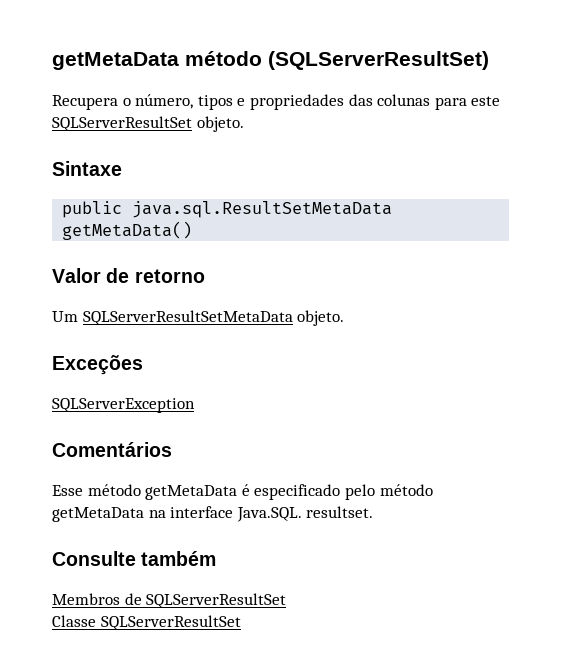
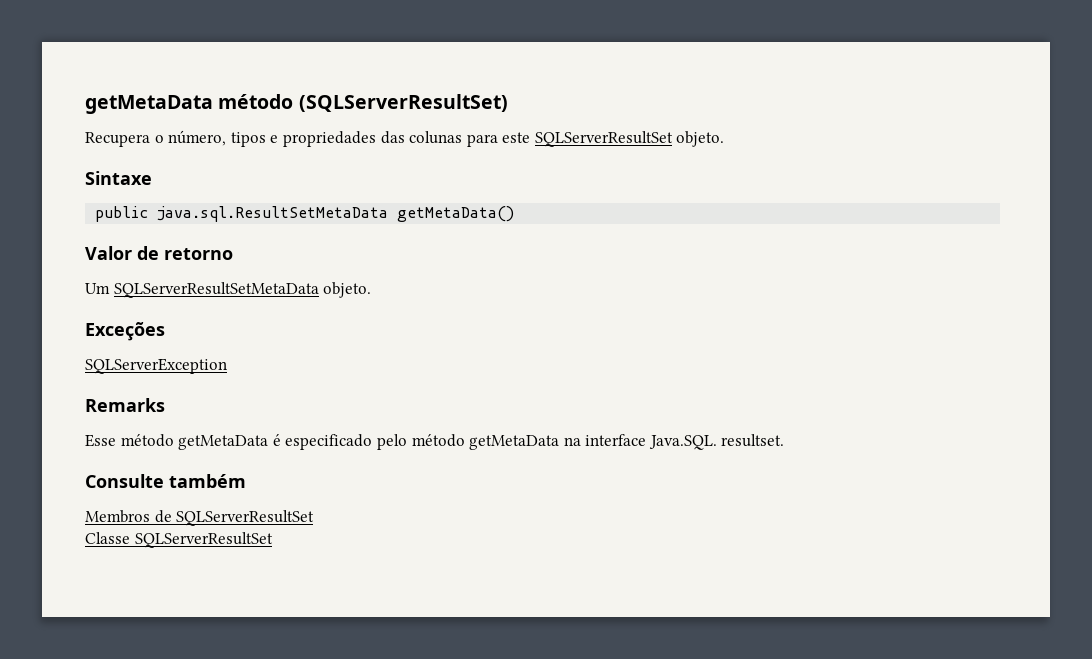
- Comentários
+ Remarks

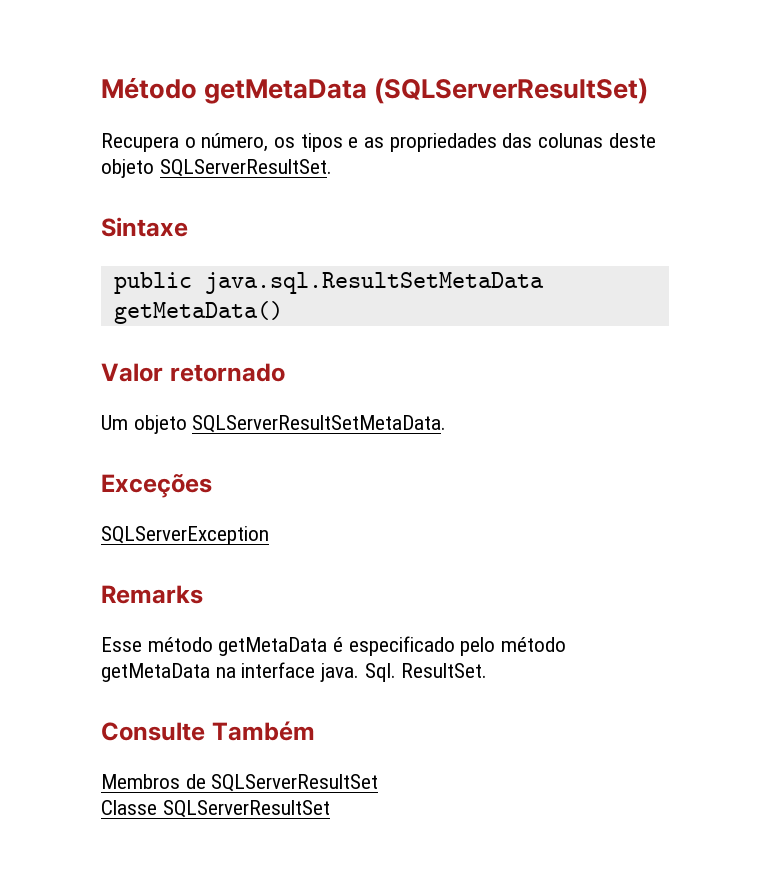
- getMetaData método (SQLServerResultSet)
+ Método getMetaData (SQLServerResultSet)
- Recupera o número, tipos e propriedades das colunas para este SQLServerResultSet objeto.
+ Recupera o número, os tipos e as propriedades das colunas deste objeto SQLServerResultSet.
- Valor de retorno
+ Valor retornado
- Um SQLServerResultSetMetaData objeto.
+ Um objeto SQLServerResultSetMetaData.
- Esse método getMetaData é especificado pelo método getMetaData na interface Java.SQL. resultset.
+ Esse método getMetaData é especificado pelo método getMetaData na interface java. Sql. ResultSet.
- Consulte também
+ Consulte Também

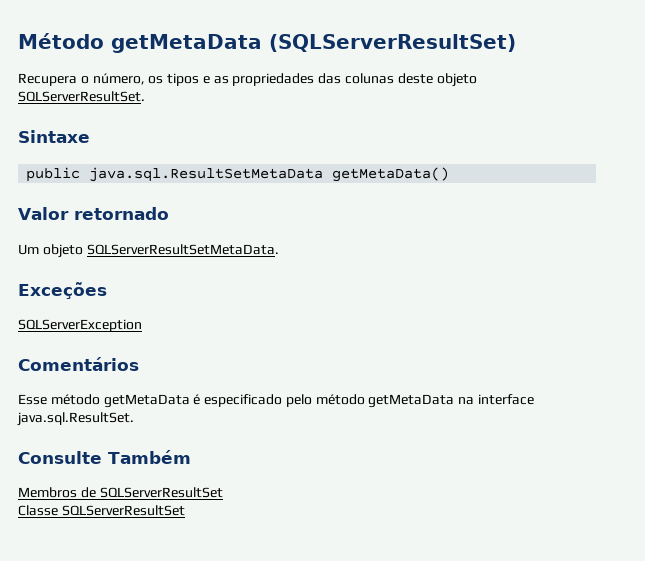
- Remarks
+ Comentários
- Esse método getMetaData é especificado pelo método getMetaData na interface java. Sql. ResultSet.
+ Esse método getMetaData é especificado pelo método getMetaData na interface java.sql.ResultSet.

